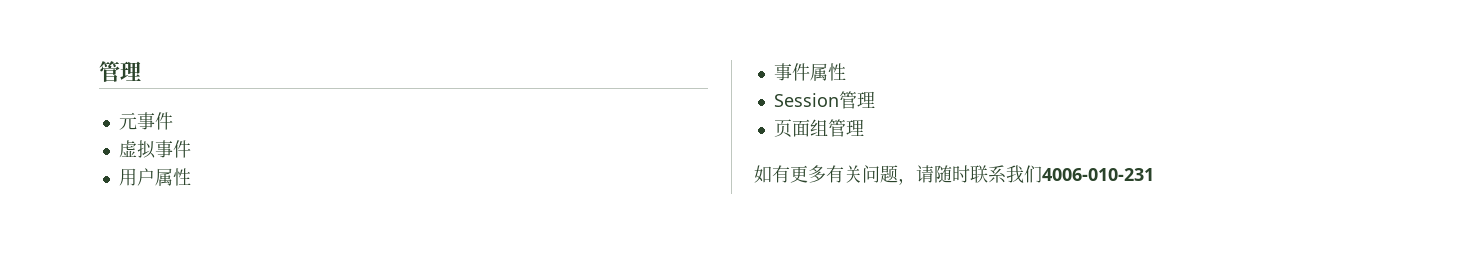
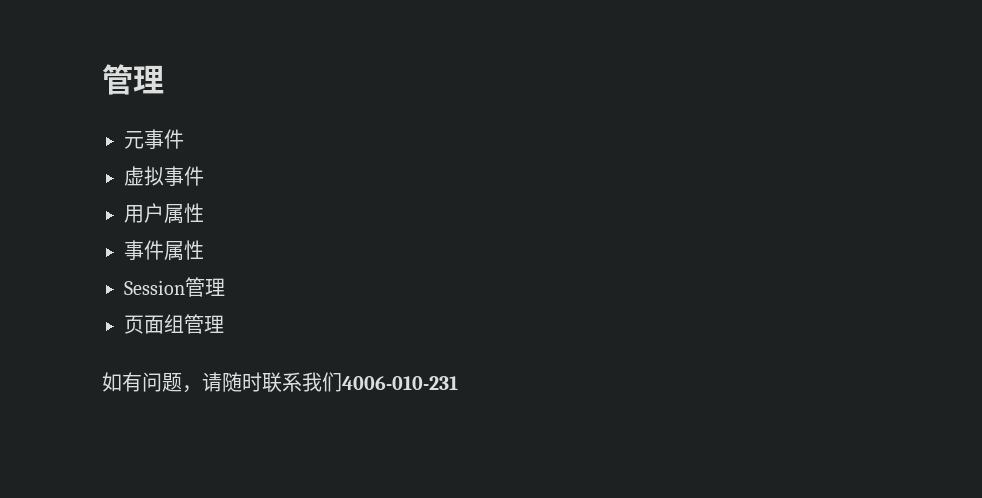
- 如有更多有关问题，请随时联系我们4006-010-231
+ 如有问题，请随时联系我们4006-010-231

